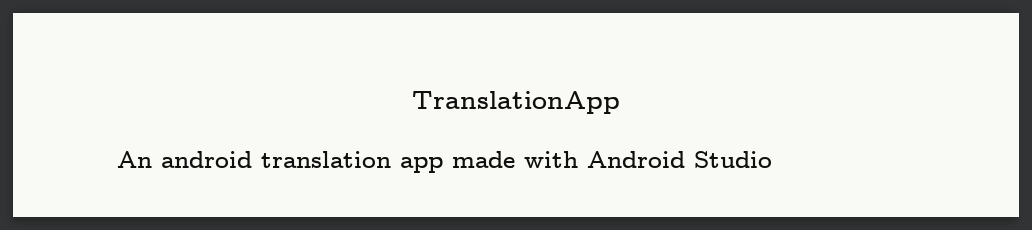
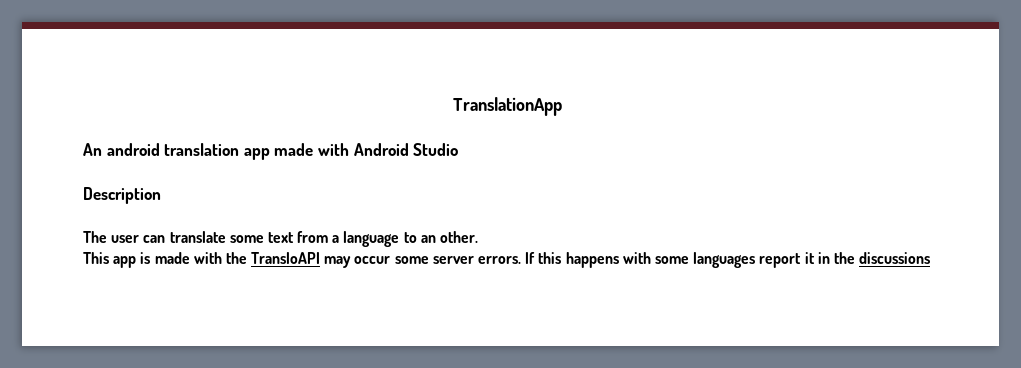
+ Description
+ The user can translate some text from a language to an other.
+ This app is made with the TransloAPI may occur some server errors. If this happens with some languages report it in the discussions

